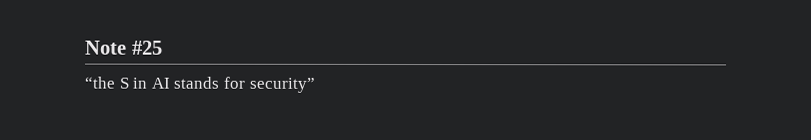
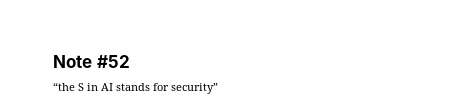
- Note #25
+ Note #52

